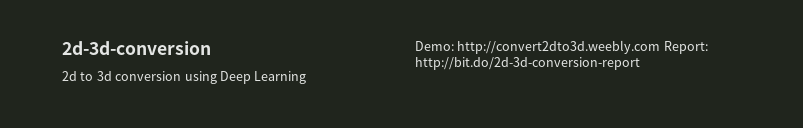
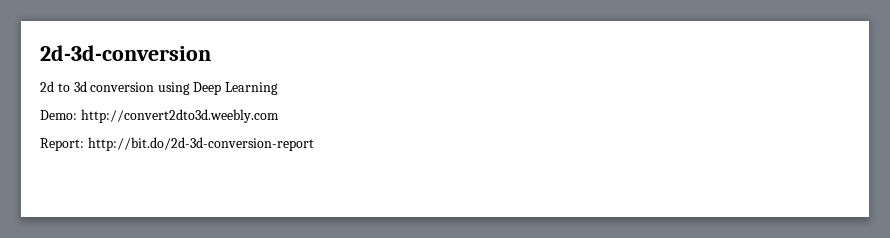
- Demo: http://convert2dto3d.weebly.com Report: http://bit.do/2d-3d-conversion-report
+ Demo: http://convert2dto3d.weebly.com
+ Report: http://bit.do/2d-3d-conversion-report

